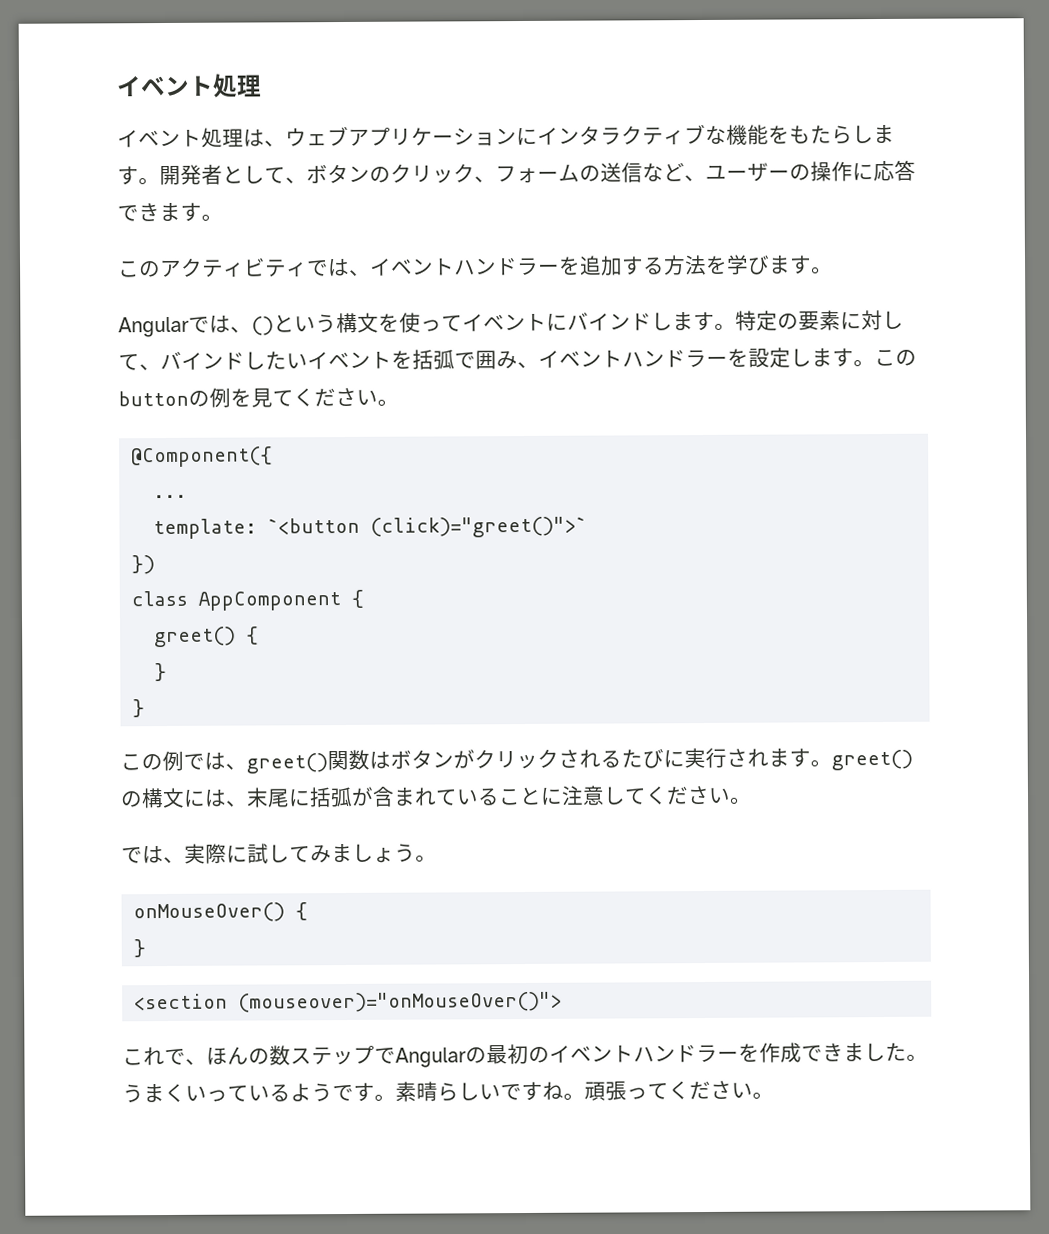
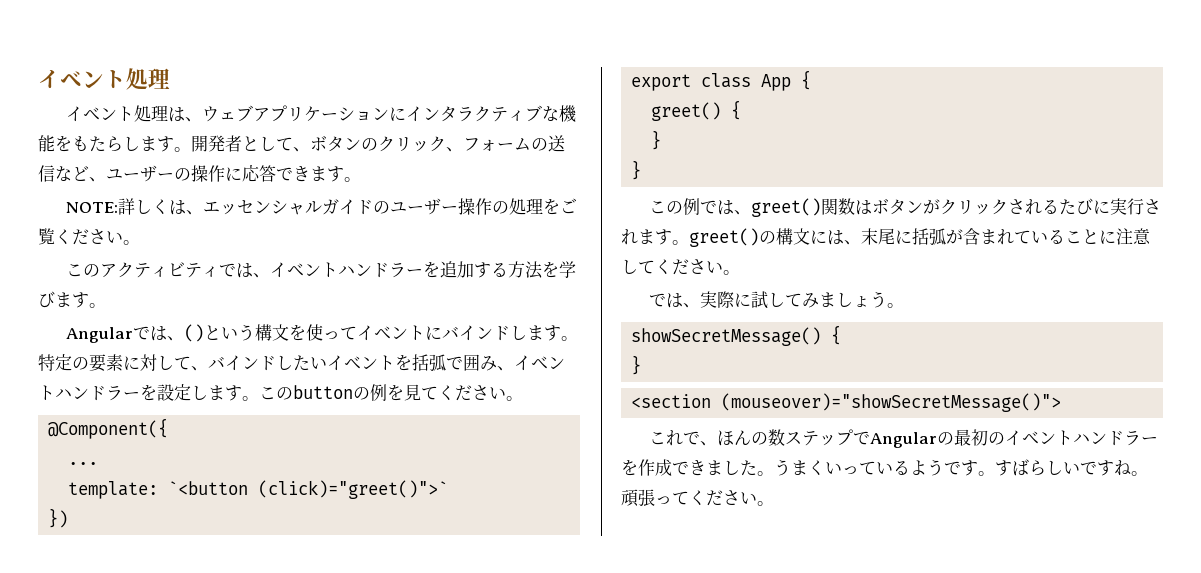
+ NOTE:詳しくは、エッセンシャルガイドのユーザー操作の処理をご覧ください。
- class AppComponent {
+ export class App {
- onMouseOver() {
+ showSecretMessage() {
- <section (mouseover)="onMouseOver()">
+ <section (mouseover)="showSecretMessage()">
- 素晴らしいですね。
+ すばらしいですね。

